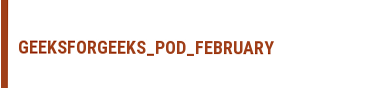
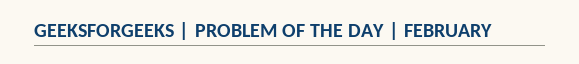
- GEEKSFORGEEKS_POD_FEBRUARY
+ GEEKSFORGEEKS | PROBLEM OF THE DAY | FEBRUARY

